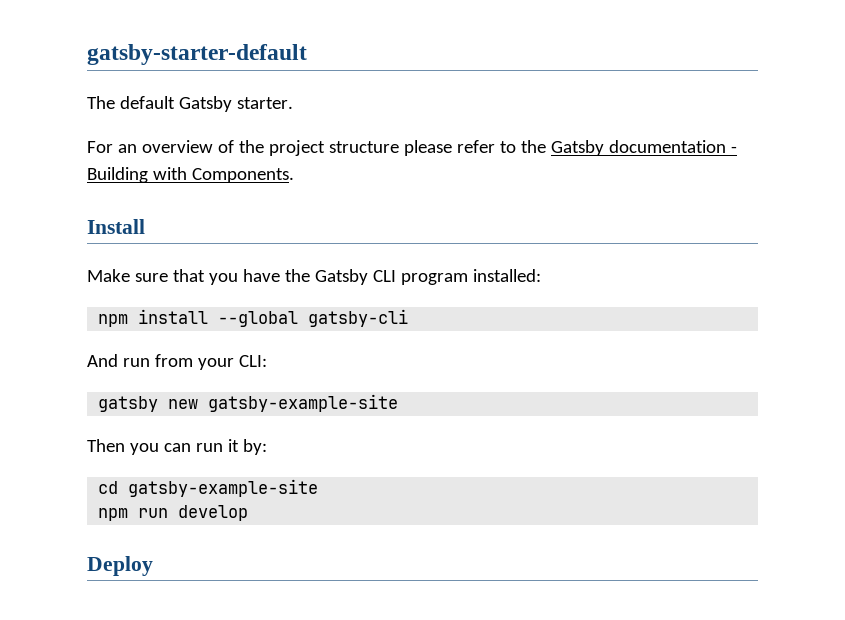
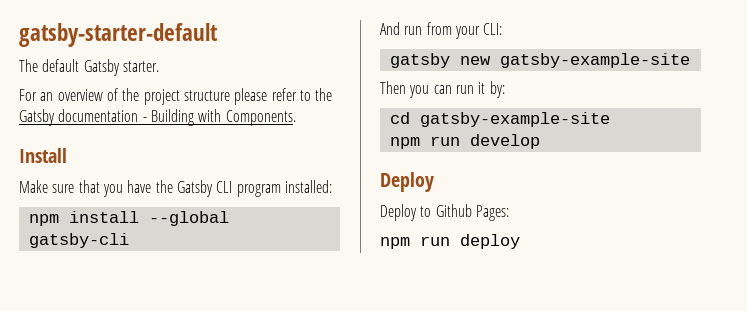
+ Deploy to Github Pages:
+ npm run deploy

